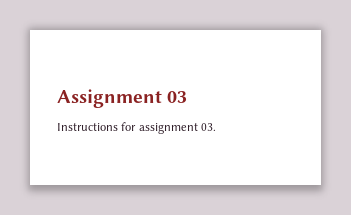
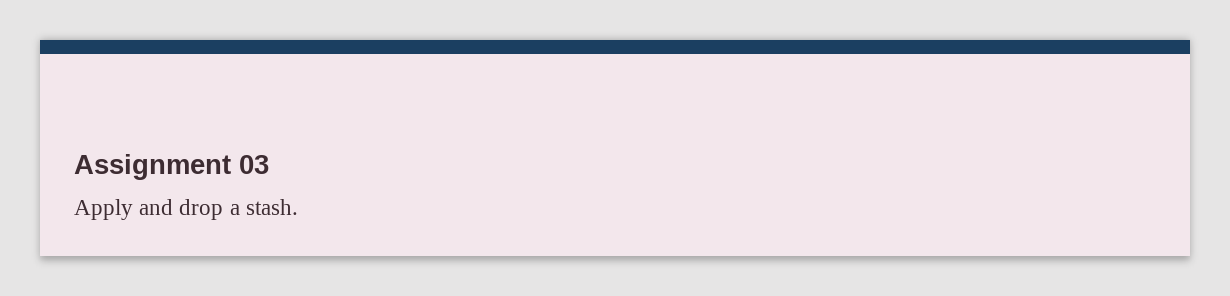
- Instructions for assignment 03.
+ Apply and drop a stash.

